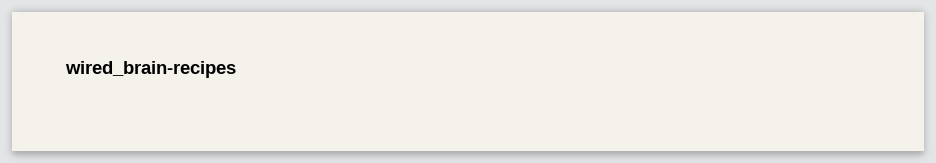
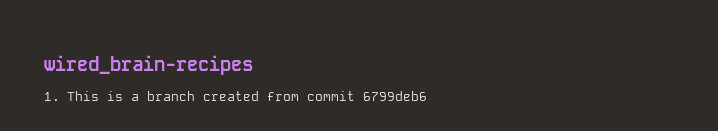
+ 1. This is a branch created from commit 6799deb6

